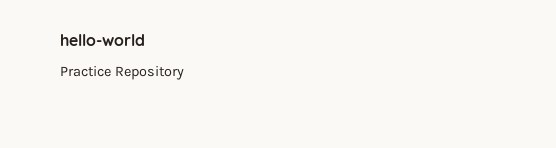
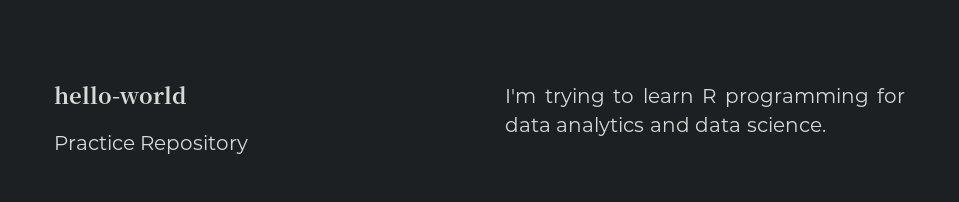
+ I'm trying to learn R programming for data analytics and data science.

